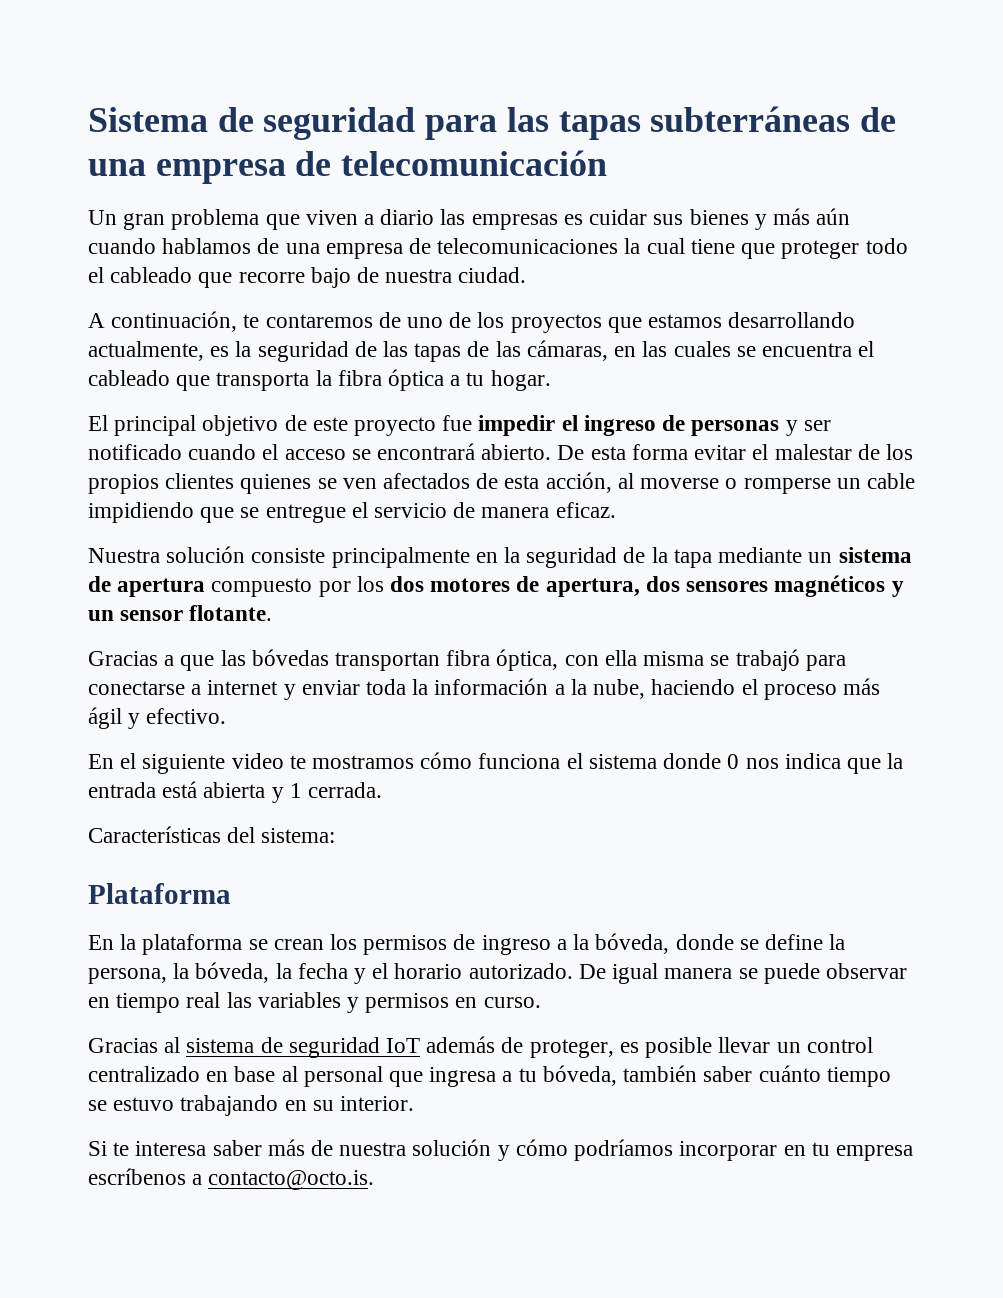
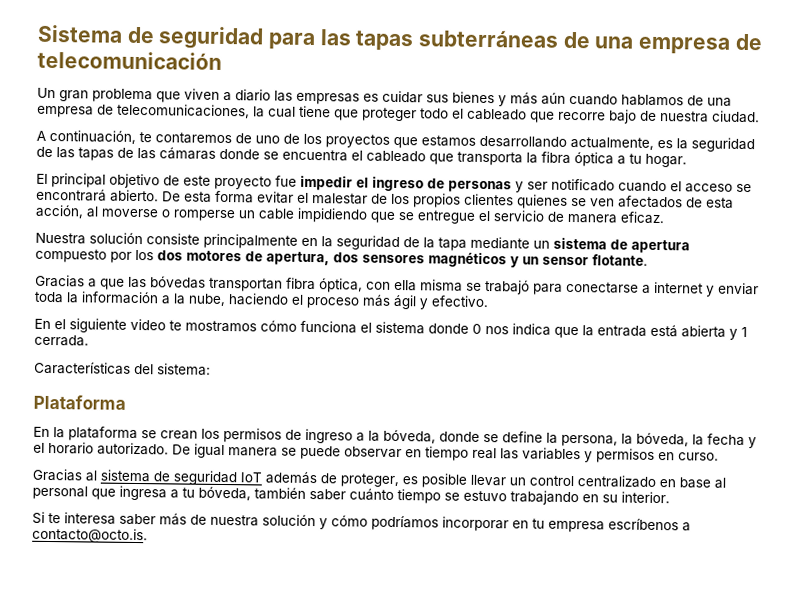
- Un gran problema que viven a diario las empresas es cuidar sus bienes y más aún cuando hablamos de una empresa de telecomunicaciones la cual tiene que proteger todo el cableado que recorre bajo de nuestra ciudad.
+ Un gran problema que viven a diario las empresas es cuidar sus bienes y más aún cuando hablamos de una empresa de telecomunicaciones, la cual tiene que proteger todo el cableado que recorre bajo de nuestra ciudad.
- A continuación, te contaremos de uno de los proyectos que estamos desarrollando actualmente, es la seguridad de las tapas de las cámaras, en las cuales se encuentra el cableado que transporta la fibra óptica a tu hogar.
+ A continuación, te contaremos de uno de los proyectos que estamos desarrollando actualmente, es la seguridad de las tapas de las cámaras donde se encuentra el cableado que transporta la fibra óptica a tu hogar.

